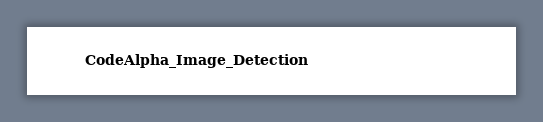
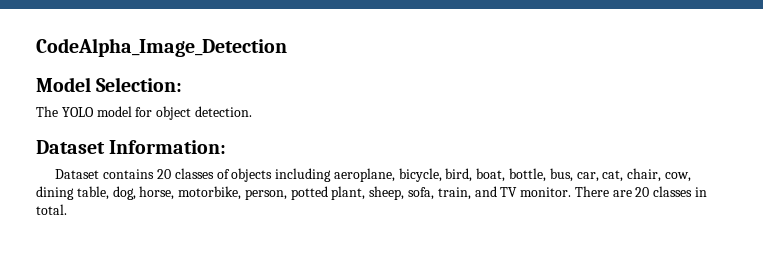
+ Model Selection:
+ The YOLO model for object detection.
+ Dataset Information:
+ Dataset contains 20 classes of objects including aeroplane, bicycle, bird, boat, bottle, bus, car, cat, chair, cow, dining table, dog, horse, motorbike, person, potted plant, sheep, sofa, train, and TV monitor. There are 20 classes in total.

